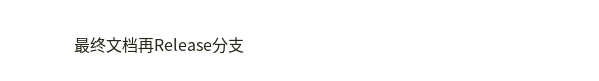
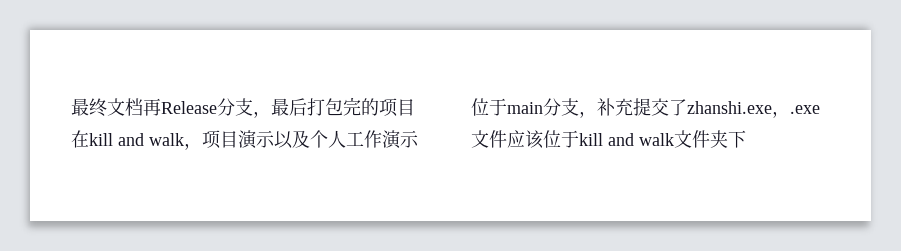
- 最终文档再Release分支
+ 最终文档再Release分支，最后打包完的项目在kill and walk，项目演示以及个人工作演示位于main分支，补充提交了zhanshi.exe，.exe文件应该位于kill and walk文件夹下

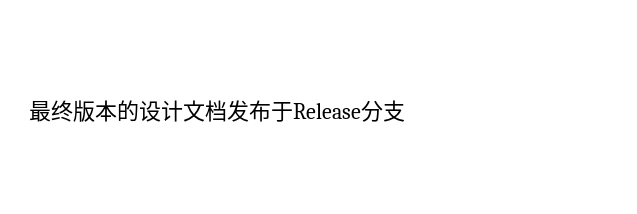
- 最终文档再Release分支，最后打包完的项目在kill and walk，项目演示以及个人工作演示位于main分支，补充提交了zhanshi.exe，.exe文件应该位于kill and walk文件夹下
+ 最终版本的设计文档发布于Release分支

